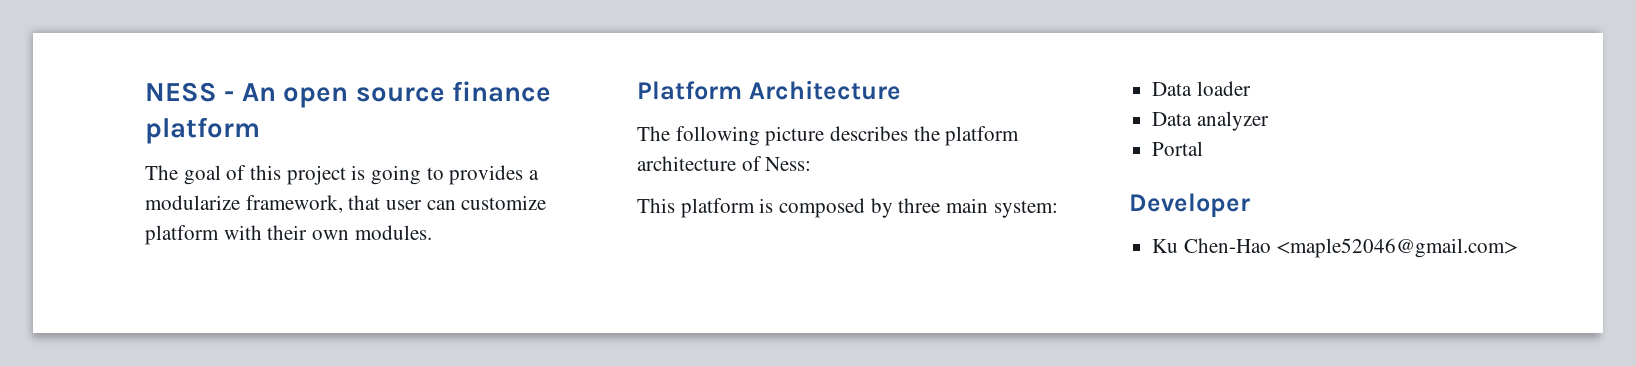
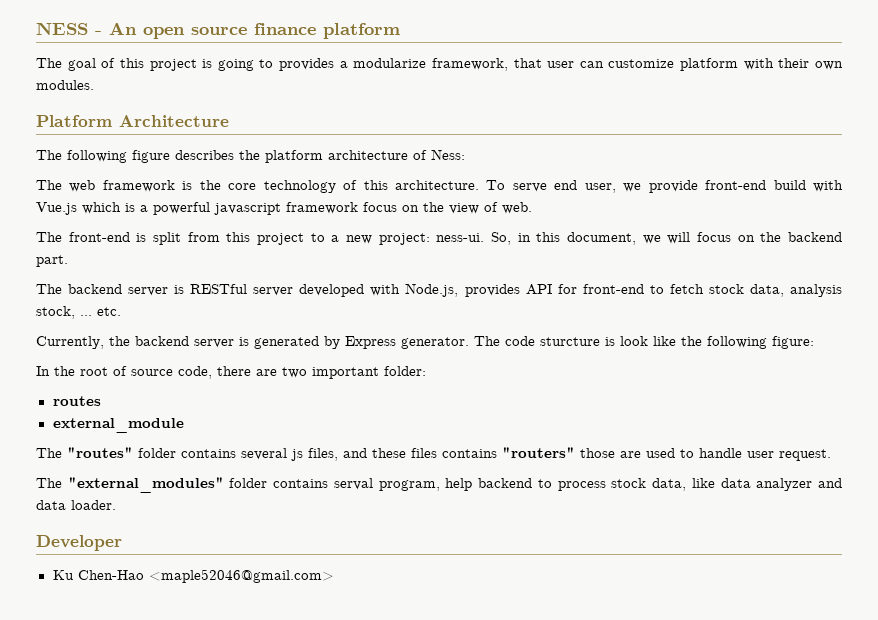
- The following picture describes the platform architecture of Ness:
+ The following figure describes the platform architecture of Ness:
- This platform is composed by three main system:
- Data loader
- Data analyzer
- Portal
+ The web framework is the core technology of this architecture. To serve end user, we provide front-end build with Vue.js which is a powerful javascript framework focus on the view of web.
+ The front-end is split from this project to a new project: ness-ui. So, in this document, we will focus on the backend part.
+ The backend server is RESTful server developed with Node.js, provides API for front-end to fetch stock data, analysis stock, ... etc.
+ Currently, the backend server is generated by Express generator. The code sturcture is look like the following figure:
+ In the root of source code, there are two important folder:
+ routes
+ external_module
+ The "routes" folder contains several js files, and these files contains "routers" those are used to handle user request.
+ The "external_modules" folder contains serval program, help backend to process stock data, like data analyzer and data loader.

